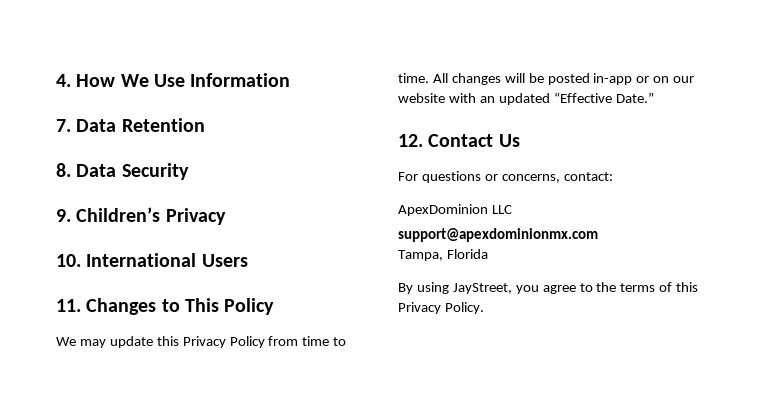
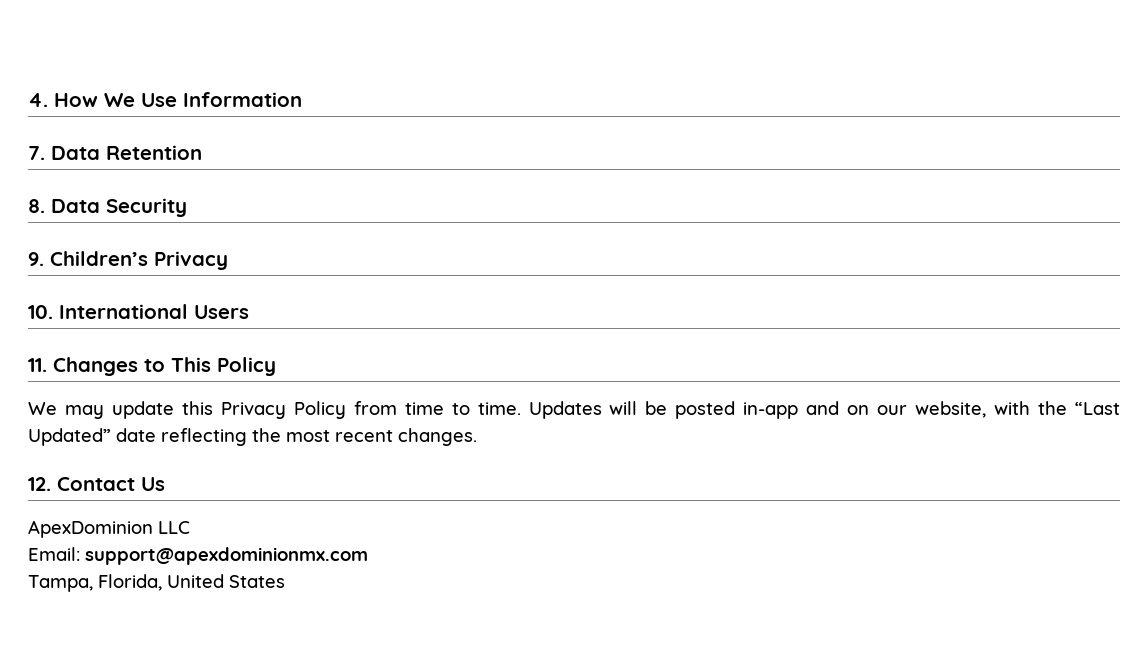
- All changes will be posted in-app or on our website with an updated “Effective Date.”
+ Updates will be posted in-app and on our website, with the “Last Updated” date reflecting the most recent changes.
  12. Contact Us
- For questions or concerns, contact:
- support@apexdominionmx.com
+ Email: support@apexdominionmx.com
- Tampa, Florida
- By using JayStreet, you agree to the terms of this Privacy Policy.
+ Tampa, Florida, United States

